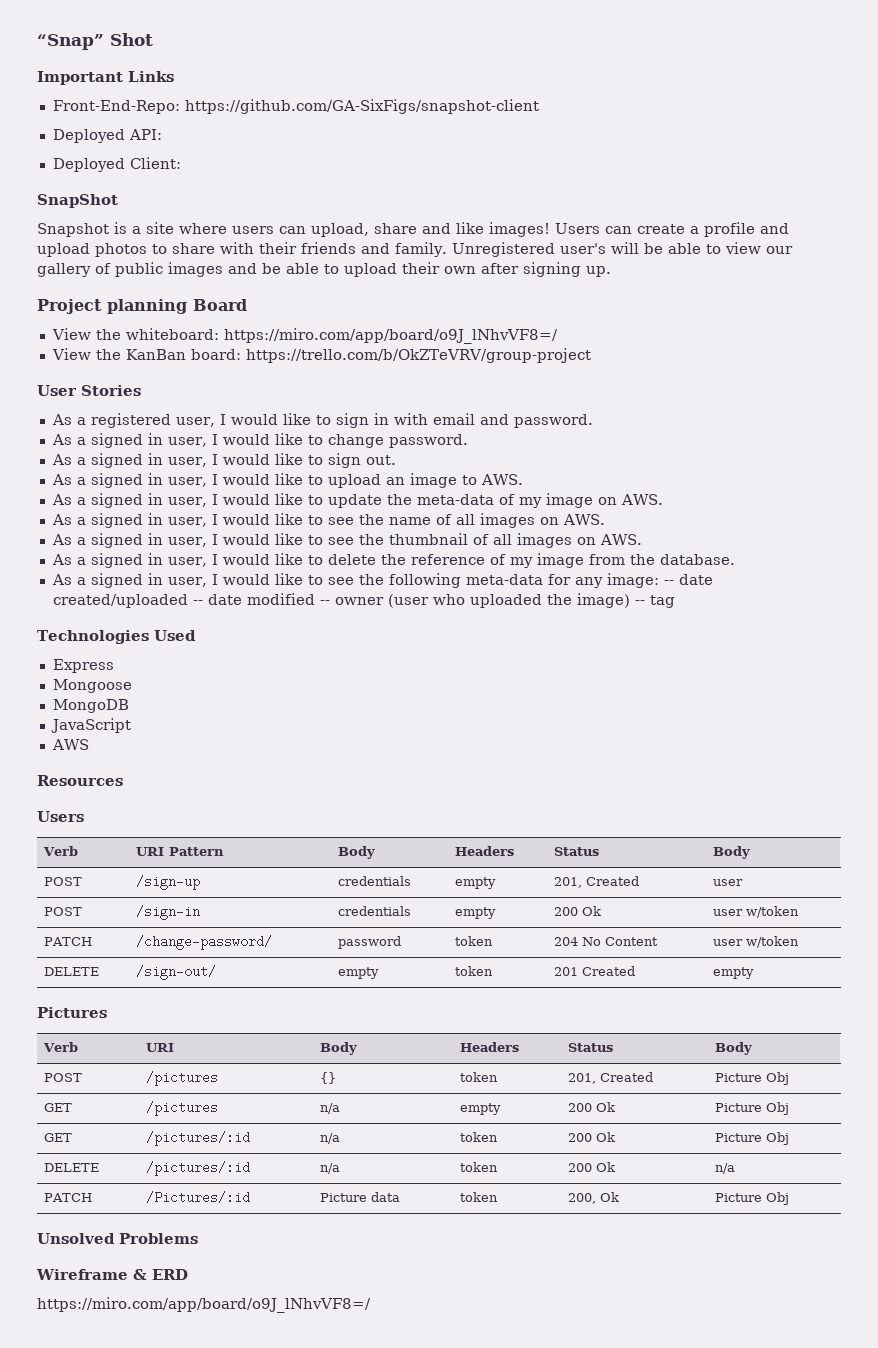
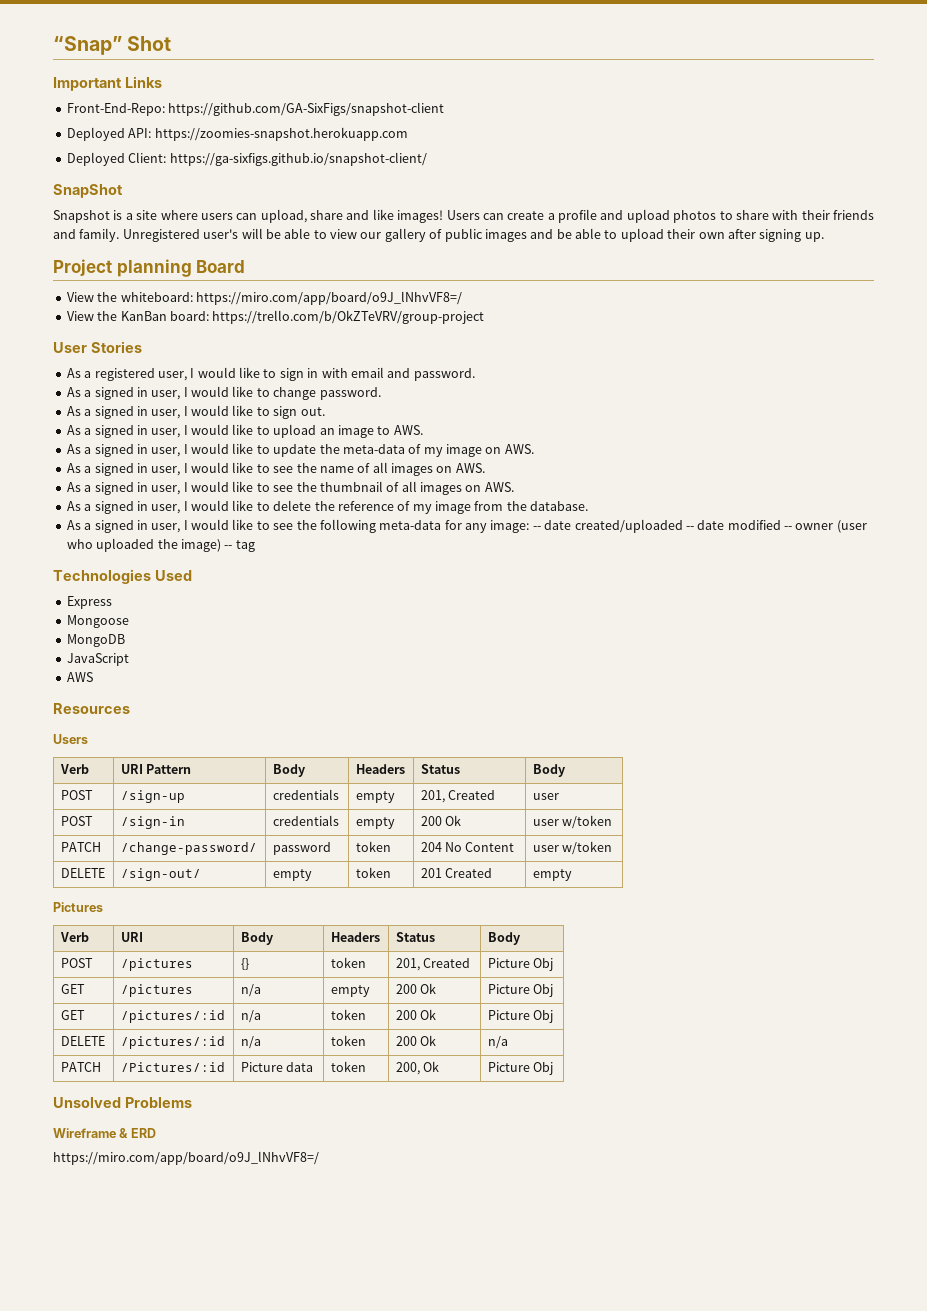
- Deployed API:
+ Deployed API: https://zoomies-snapshot.herokuapp.com
- Deployed Client:
+ Deployed Client: https://ga-sixfigs.github.io/snapshot-client/

